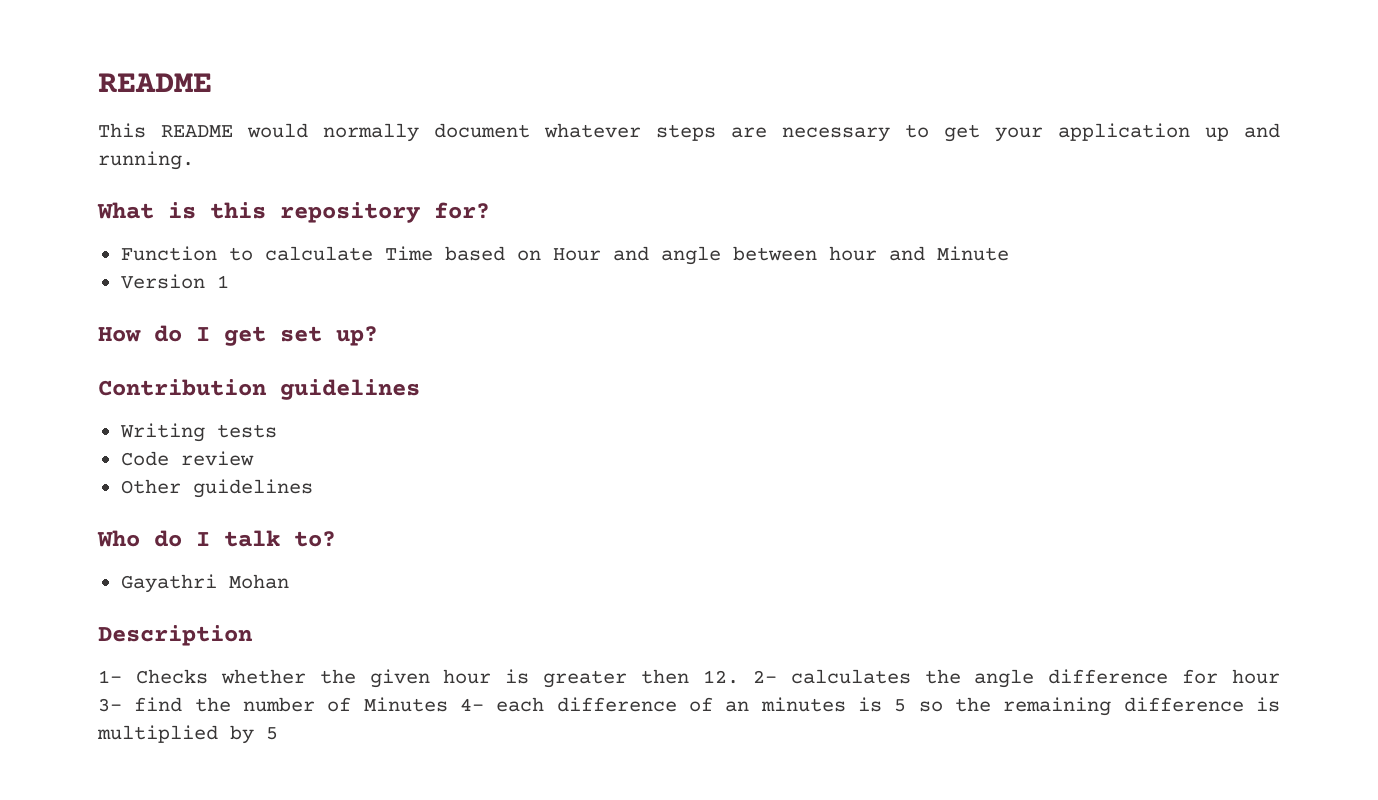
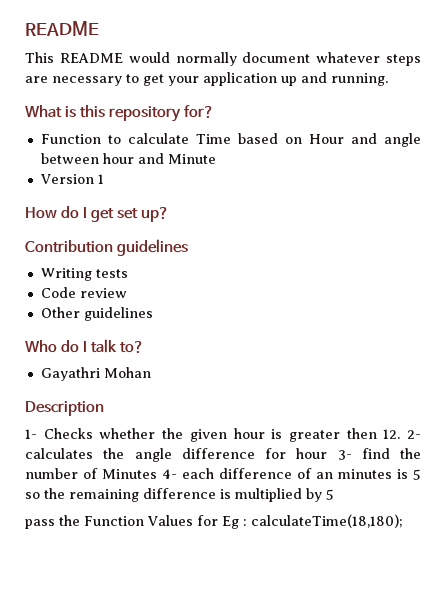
+ pass the Function Values for Eg : calculateTime(18,180);

